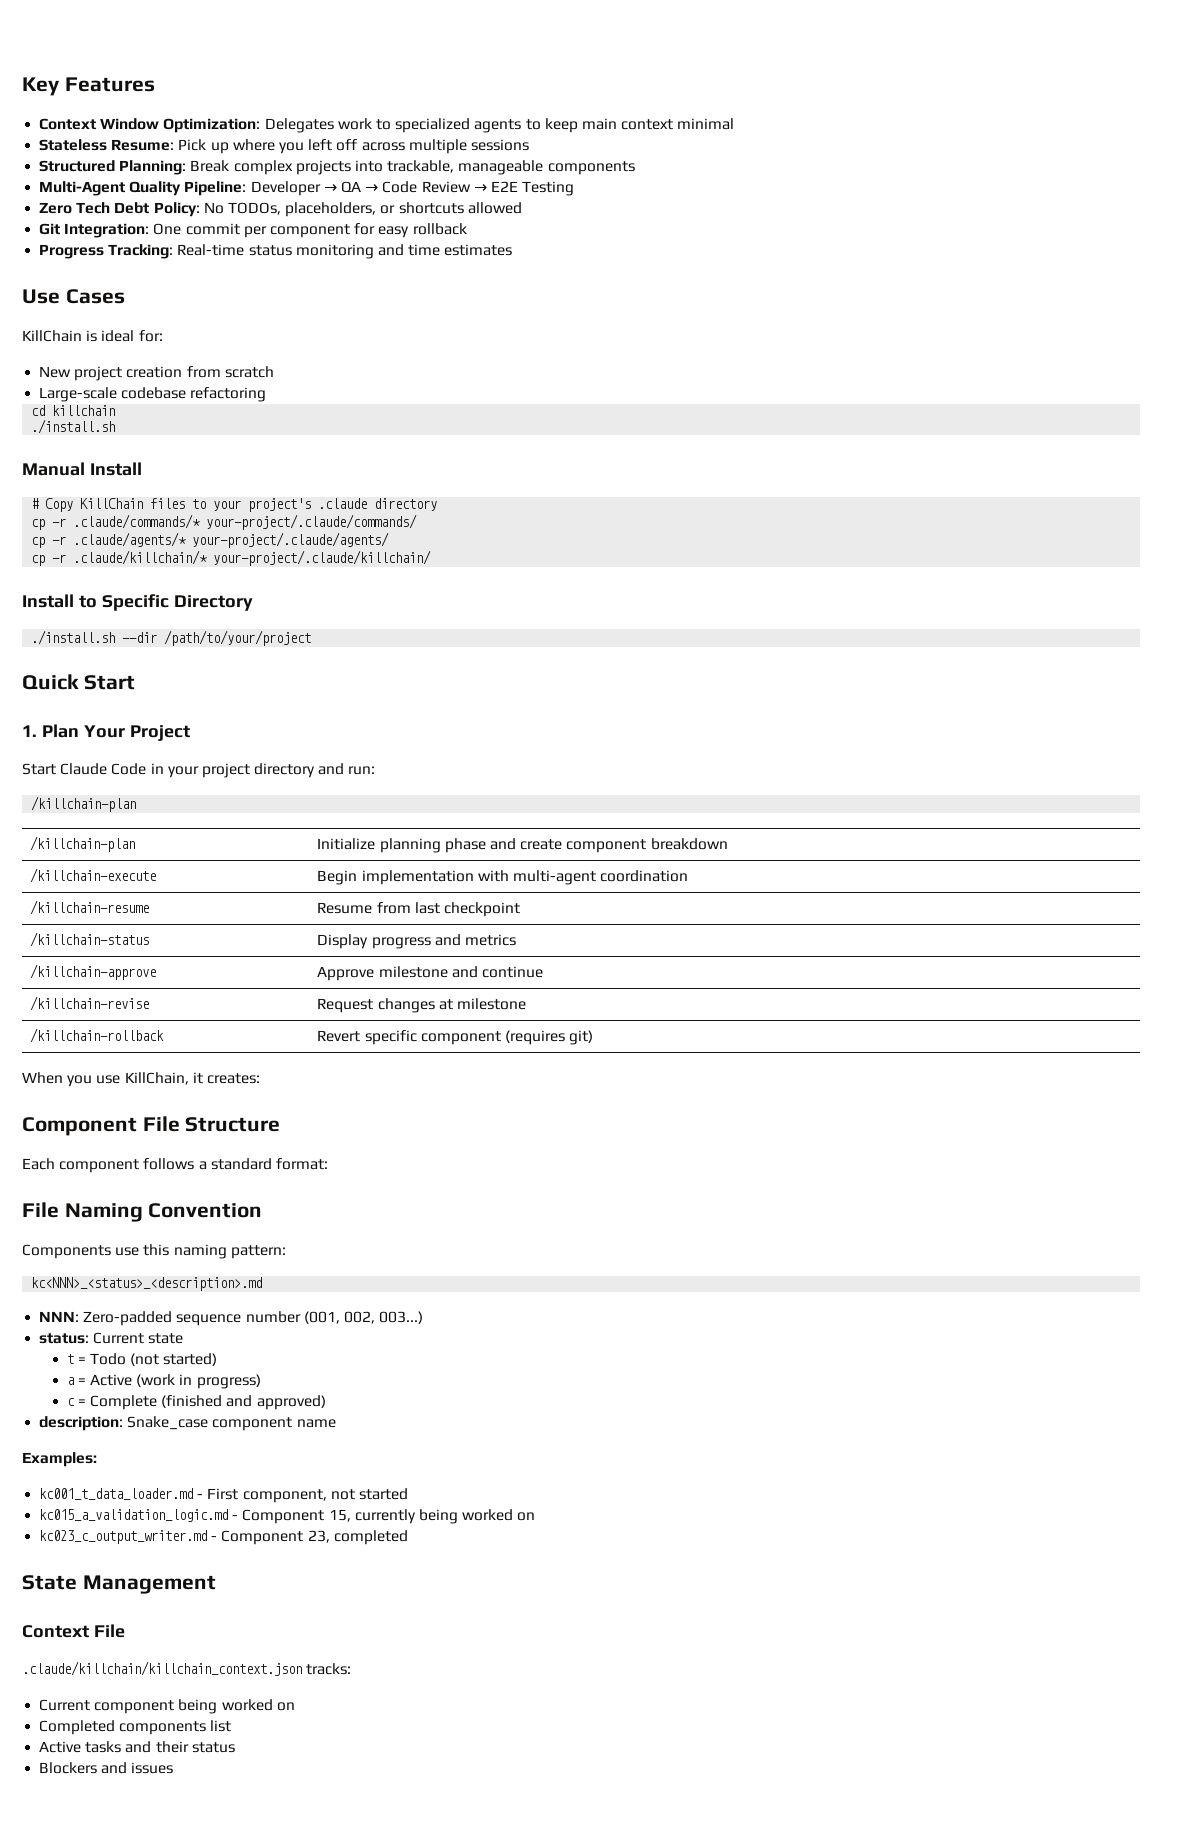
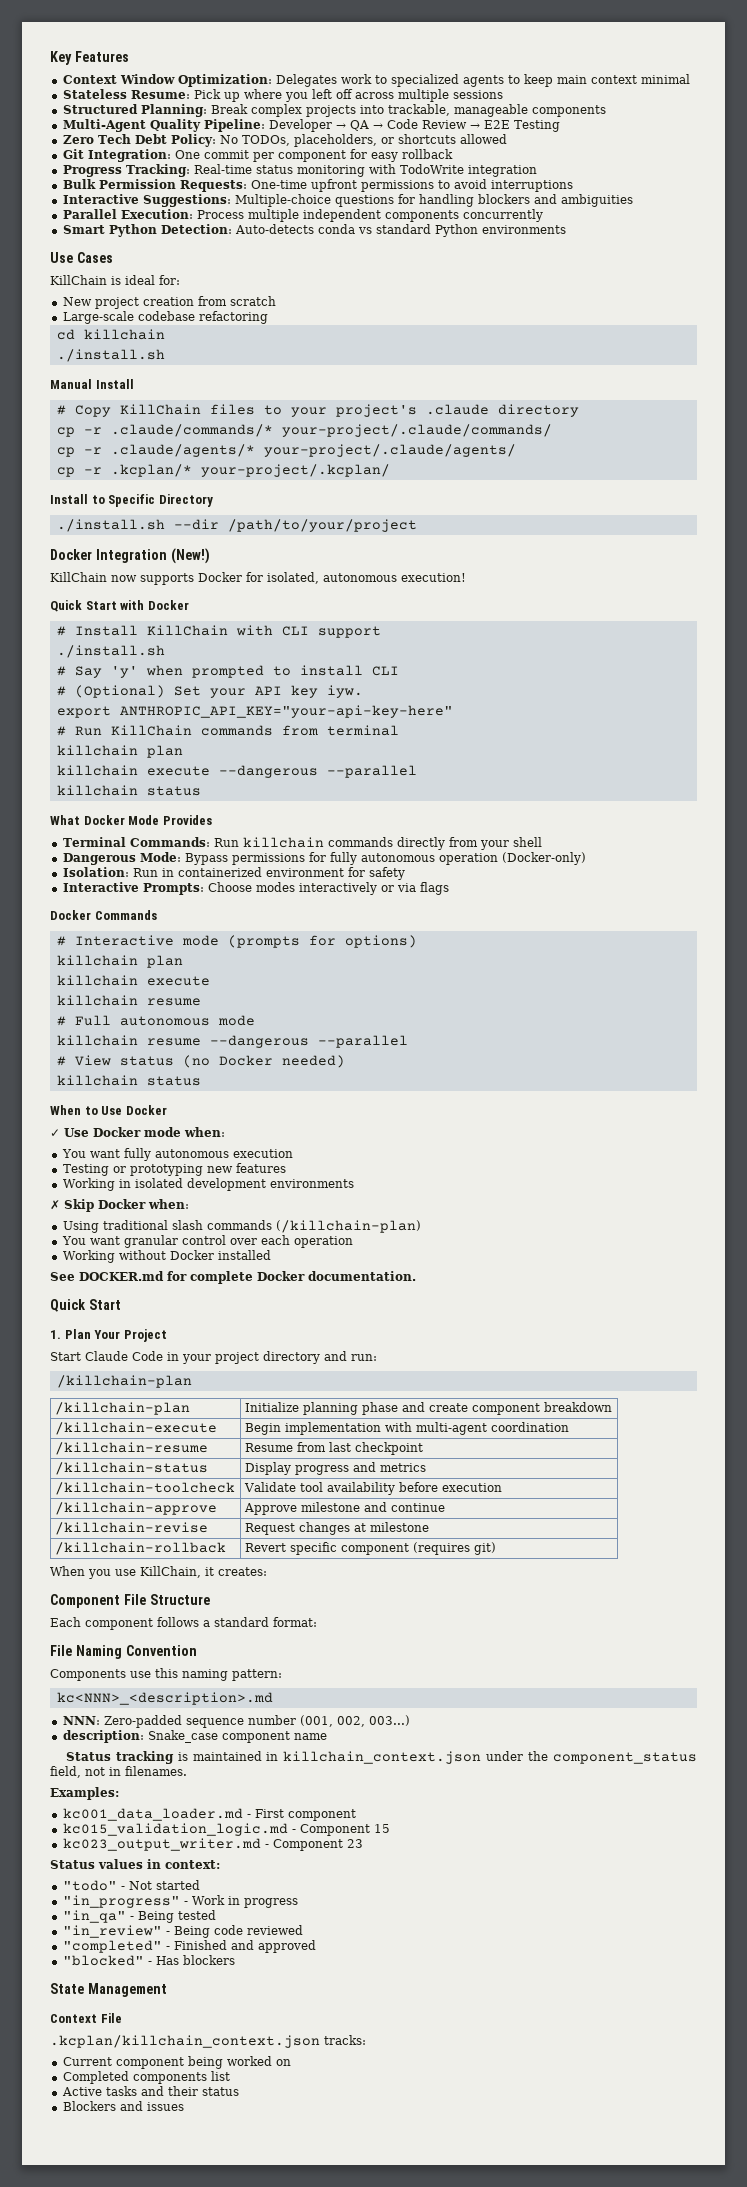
- Progress Tracking: Real-time status monitoring and time estimates
+ Progress Tracking: Real-time status monitoring with TodoWrite integration
+ Bulk Permission Requests: One-time upfront permissions to avoid interruptions
+ Interactive Suggestions: Multiple-choice questions for handling blockers and ambiguities
+ Parallel Execution: Process multiple independent components concurrently
+ Smart Python Detection: Auto-detects conda vs standard Python environments
- cp -r .claude/killchain/* your-project/.claude/killchain/
+ cp -r .kcplan/* your-project/.kcplan/
+ Docker Integration (New!)
+ KillChain now supports Docker for isolated, autonomous execution!
+ Quick Start with Docker
+ # Install KillChain with CLI support
+ ./install.sh
+ # Say 'y' when prompted to install CLI
+ # (Optional) Set your API key iyw.
+ export ANTHROPIC_API_KEY="your-api-key-here"
+ # Run KillChain commands from terminal
+ killchain plan
+ killchain execute --dangerous --parallel
+ killchain status
+ What Docker Mode Provides
+ Terminal Commands: Run killchain commands directly from your shell
+ Dangerous Mode: Bypass permissions for fully autonomous operation (Docker-only)
+ Isolation: Run in containerized environment for safety
+ Interactive Prompts: Choose modes interactively or via flags
+ Docker Commands
+ # Interactive mode (prompts for options)
+ killchain plan
+ killchain execute
+ killchain resume
+ # Full autonomous mode
+ killchain resume --dangerous --parallel
+ # View status (no Docker needed)
+ killchain status
+ When to Use Docker
+ ✓ Use Docker mode when:
+ You want fully autonomous execution
+ Testing or prototyping new features
+ Working in isolated development environments
+ ✗ Skip Docker when:
+ Using traditional slash commands (/killchain-plan)
+ You want granular control over each operation
+ Working without Docker installed
+ See DOCKER.md for complete Docker documentation.
+ /killchain-toolcheck | Validate tool availability before execution
- kc<NNN>_<status>_<description>.md
+ kc<NNN>_<description>.md
- status: Current state
- t = Todo (not started)
- a = Active (work in progress)
- c = Complete (finished and approved)
  description: Snake_case component name
+ Status tracking is maintained in killchain_context.json under the component_status field, not in filenames.
- kc001_t_data_loader.md - First component, not started
- kc015_a_validation_logic.md - Component 15, currently being worked on
- kc023_c_output_writer.md - Component 23, completed
+ kc001_data_loader.md - First component
+ kc015_validation_logic.md - Component 15
+ kc023_output_writer.md - Component 23
+ Status values in context:
+ "todo" - Not started
+ "in_progress" - Work in progress
+ "in_qa" - Being tested
+ "in_review" - Being code reviewed
+ "completed" - Finished and approved
+ "blocked" - Has blockers
- .claude/killchain/killchain_context.json tracks:
+ .kcplan/killchain_context.json tracks:

